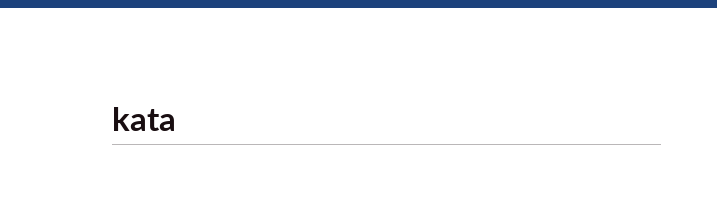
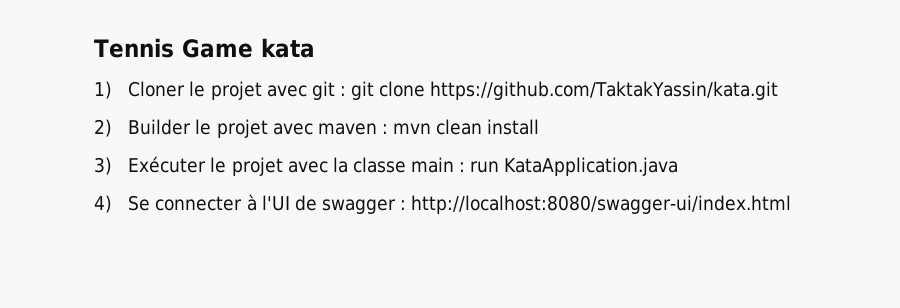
- kata
+ Tennis Game kata
+ 1) Cloner le projet avec git : git clone https://github.com/TaktakYassin/kata.git
+ 2) Builder le projet avec maven : mvn clean install
+ 3) Exécuter le projet avec la classe main : run KataApplication.java
+ 4) Se connecter à l'UI de swagger : http://localhost:8080/swagger-ui/index.html

